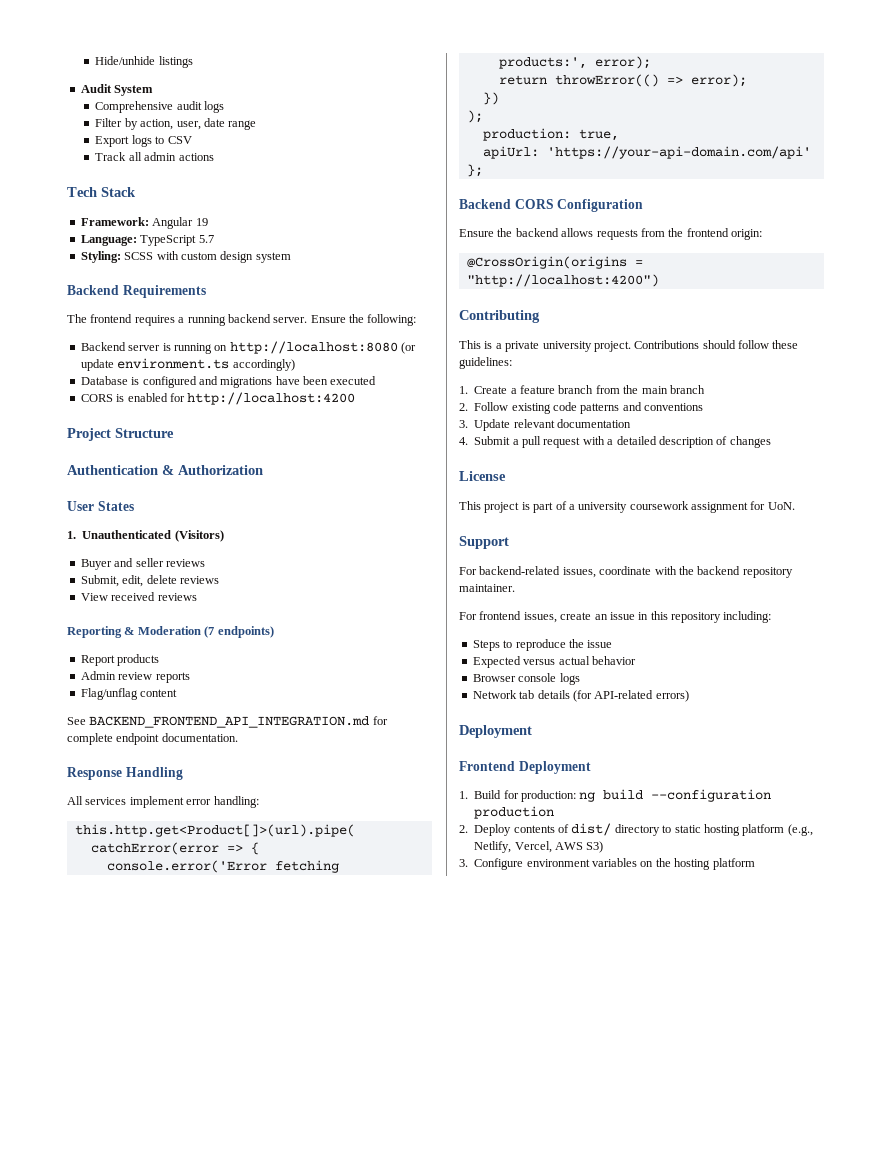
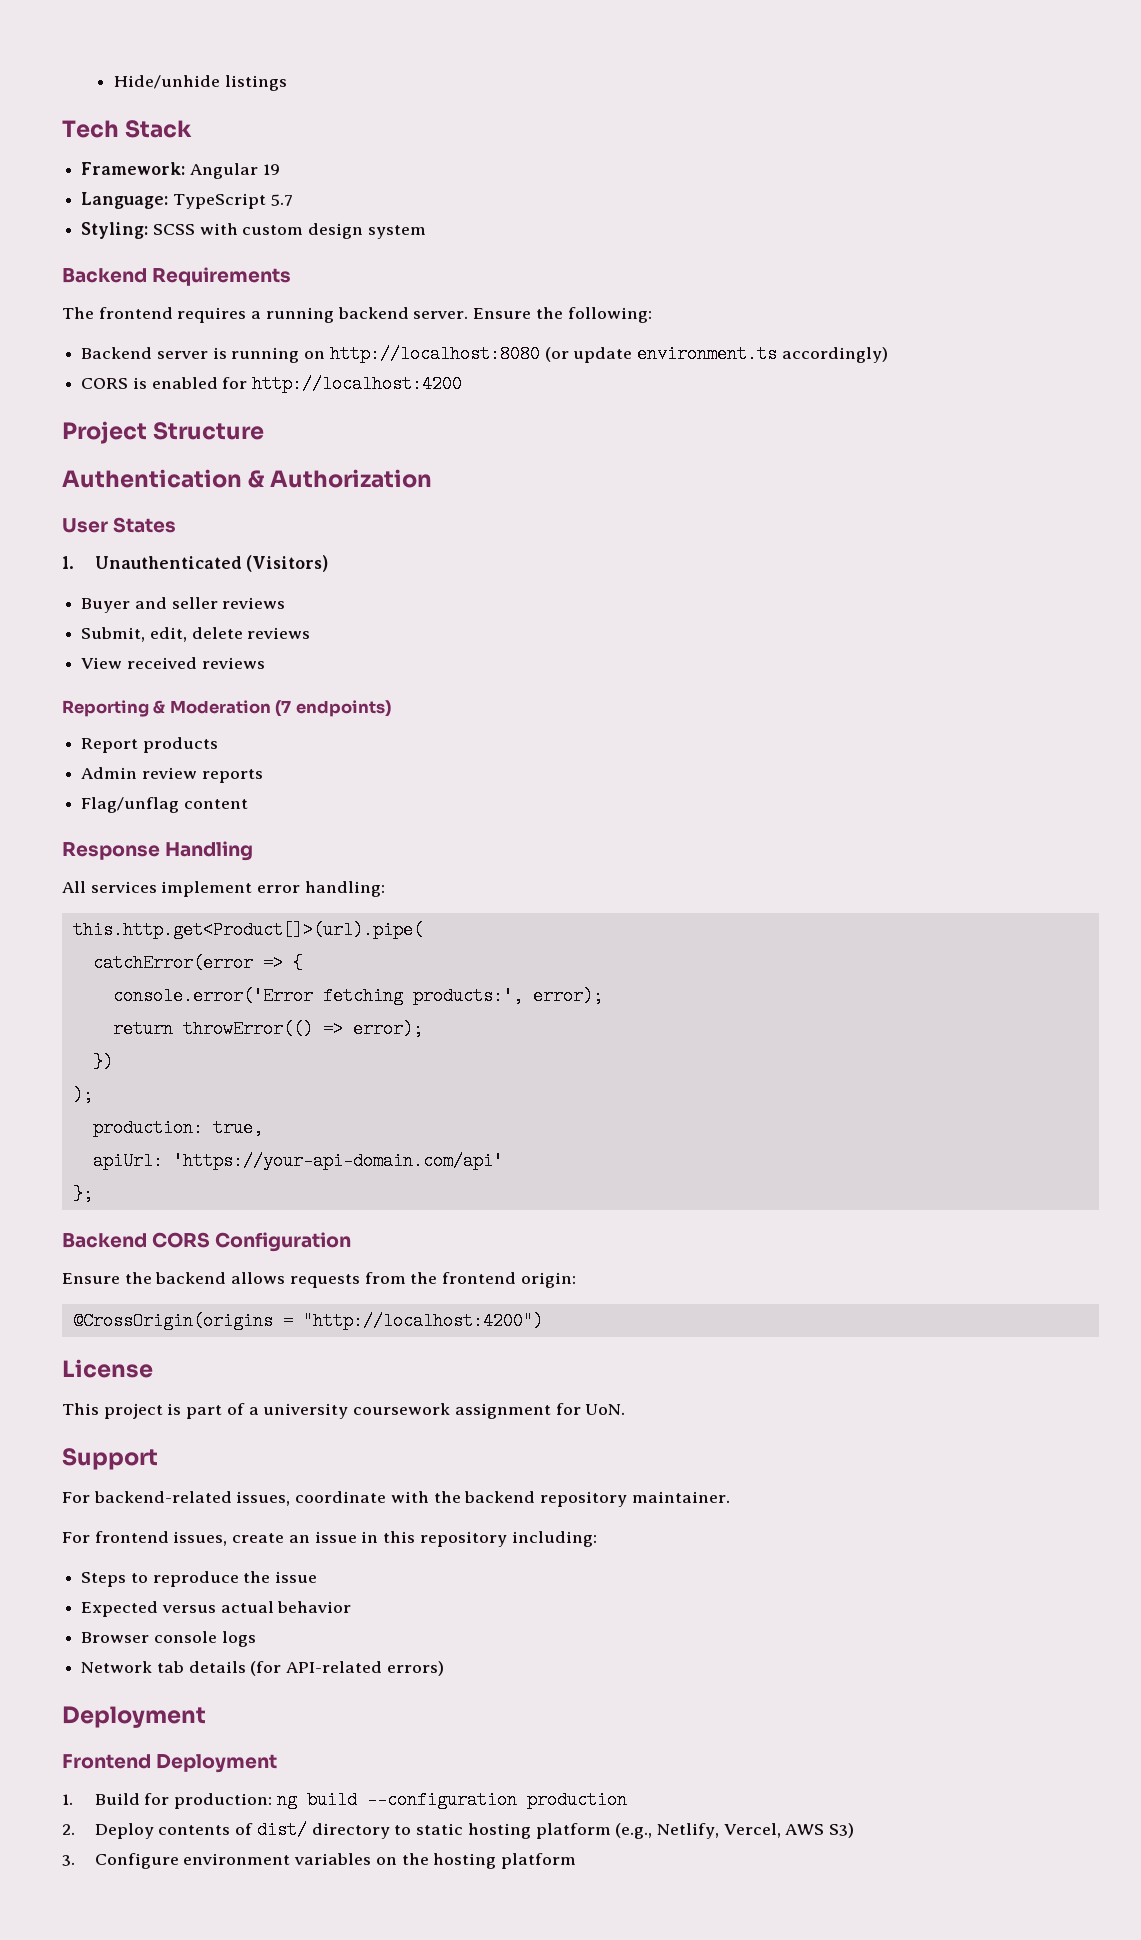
- Audit System
- Comprehensive audit logs
- Filter by action, user, date range
- Export logs to CSV
- Track all admin actions
- Database is configured and migrations have been executed
- See BACKEND_FRONTEND_API_INTEGRATION.md for complete endpoint documentation.
- Contributing
- This is a private university project. Contributions should follow these guidelines:
- 1. Create a feature branch from the main branch
- 2. Follow existing code patterns and conventions
- 3. Update relevant documentation
- 4. Submit a pull request with a detailed description of changes

